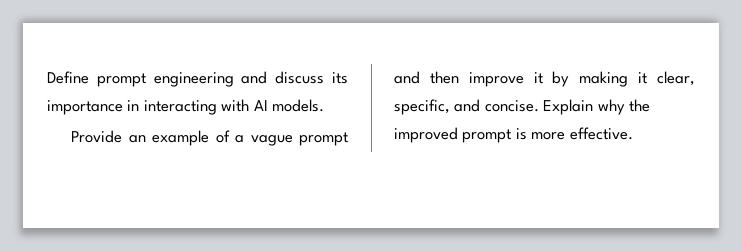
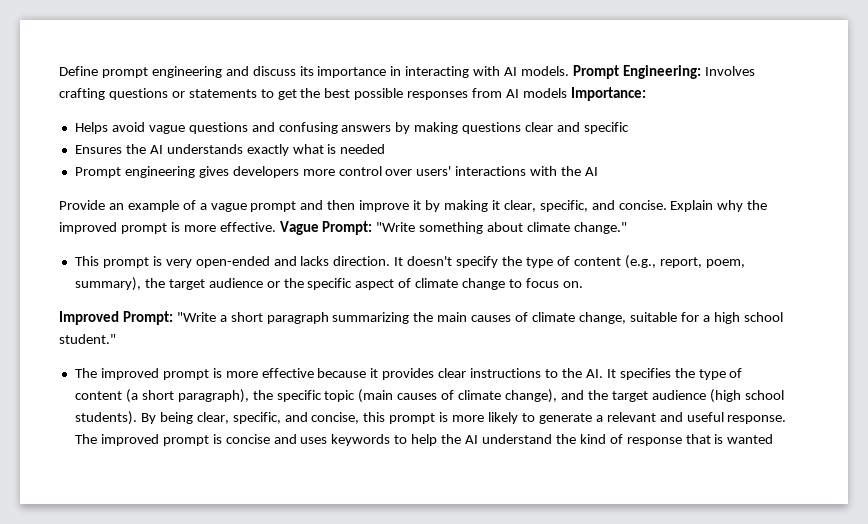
+ Prompt Engineering: Involves crafting questions or statements to get the best possible responses from AI models Importance:
+ Helps avoid vague questions and confusing answers by making questions clear and specific
+ Ensures the AI understands exactly what is needed
+ Prompt engineering gives developers more control over users' interactions with the AI
+ Vague Prompt: "Write something about climate change."
+ This prompt is very open-ended and lacks direction. It doesn't specify the type of content (e.g., report, poem, summary), the target audience or the specific aspect of climate change to focus on.
+ Improved Prompt: "Write a short paragraph summarizing the main causes of climate change, suitable for a high school student."
+ The improved prompt is more effective because it provides clear instructions to the AI. It specifies the type of content (a short paragraph), the specific topic (main causes of climate change), and the target audience (high school students). By being clear, specific, and concise, this prompt is more likely to generate a relevant and useful response. The improved prompt is concise and uses keywords to help the AI understand the kind of response that is wanted

